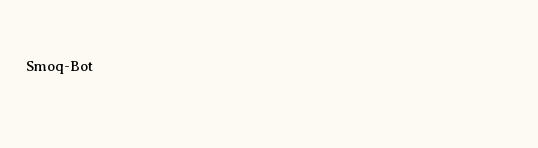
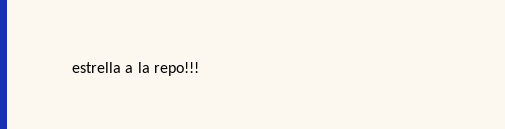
- Smoq-Bot
+ estrella a la repo!!!

